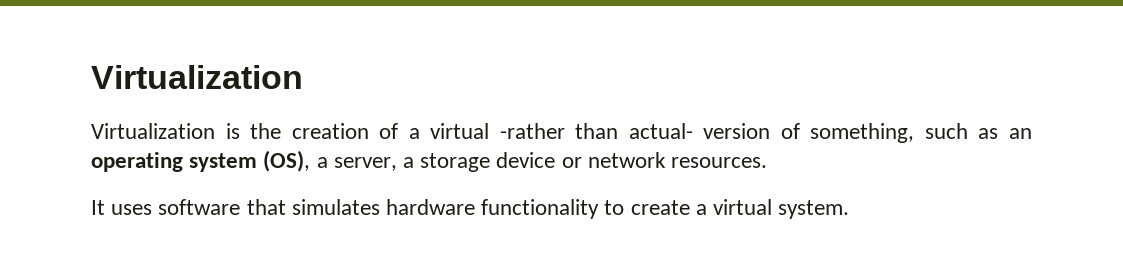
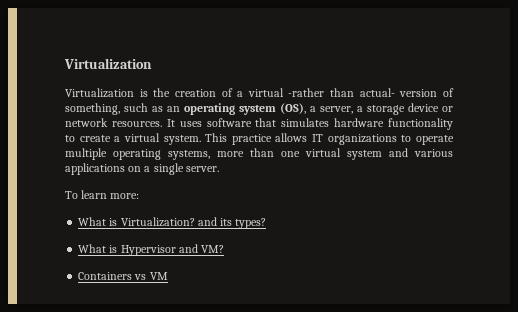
- Virtualization is the creation of a virtual -rather than actual- version of something, such as an operating system (OS), a server, a storage device or network resources.
- It uses software that simulates hardware functionality to create a virtual system.
+ Virtualization is the creation of a virtual -rather than actual- version of something, such as an operating system (OS), a server, a storage device or network resources. It uses software that simulates hardware functionality to create a virtual system.
+ This practice allows IT organizations to operate multiple operating systems, more than one virtual system and various applications on a single server.
+ To learn more:
+ What is Virtualization? and its types?
+ What is Hypervisor and VM?
+ Containers vs VM

